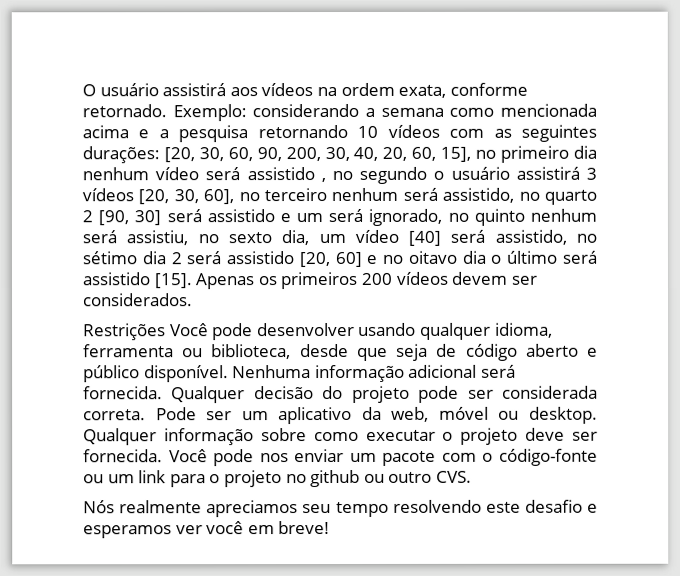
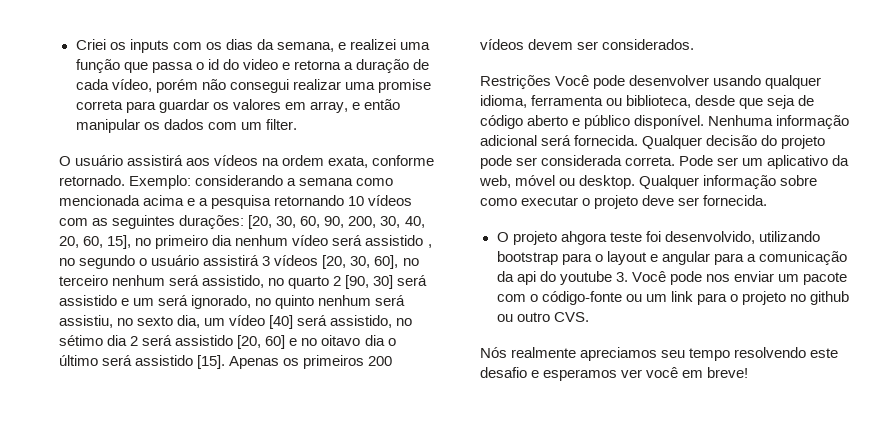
+ Criei os inputs com os dias da semana, e realizei uma função que passa o id do video e retorna a duração de cada vídeo, porém não consegui realizar uma promise correta para guardar os valores em array, e então manipular os dados com um filter.
- Qualquer informação sobre como executar o projeto deve ser fornecida. Você pode nos enviar um pacote com o código-fonte ou um link para o projeto no github ou outro CVS.
+ Qualquer informação sobre como executar o projeto deve ser fornecida.
+ O projeto ahgora teste foi desenvolvido, utilizando bootstrap para o layout e angular para a comunicação da api do youtube 3. Você pode nos enviar um pacote com o código-fonte ou um link para o projeto no github ou outro CVS.

